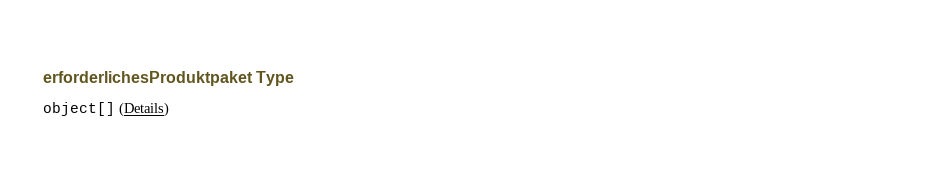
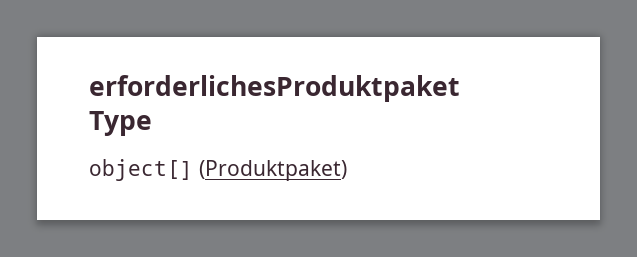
- object[] (Details)
+ object[] (Produktpaket)

